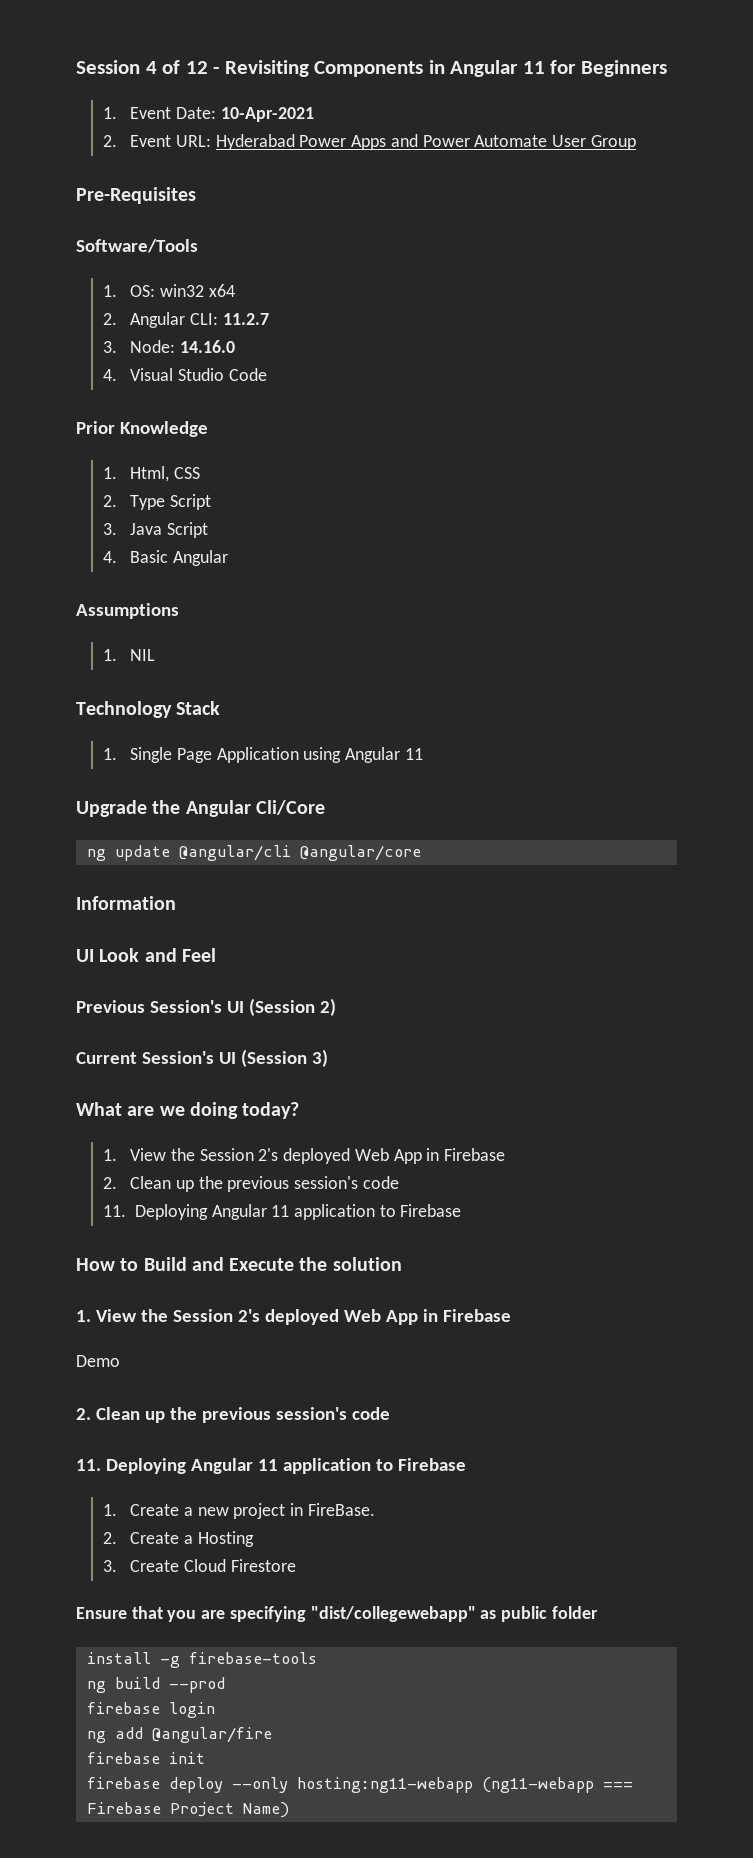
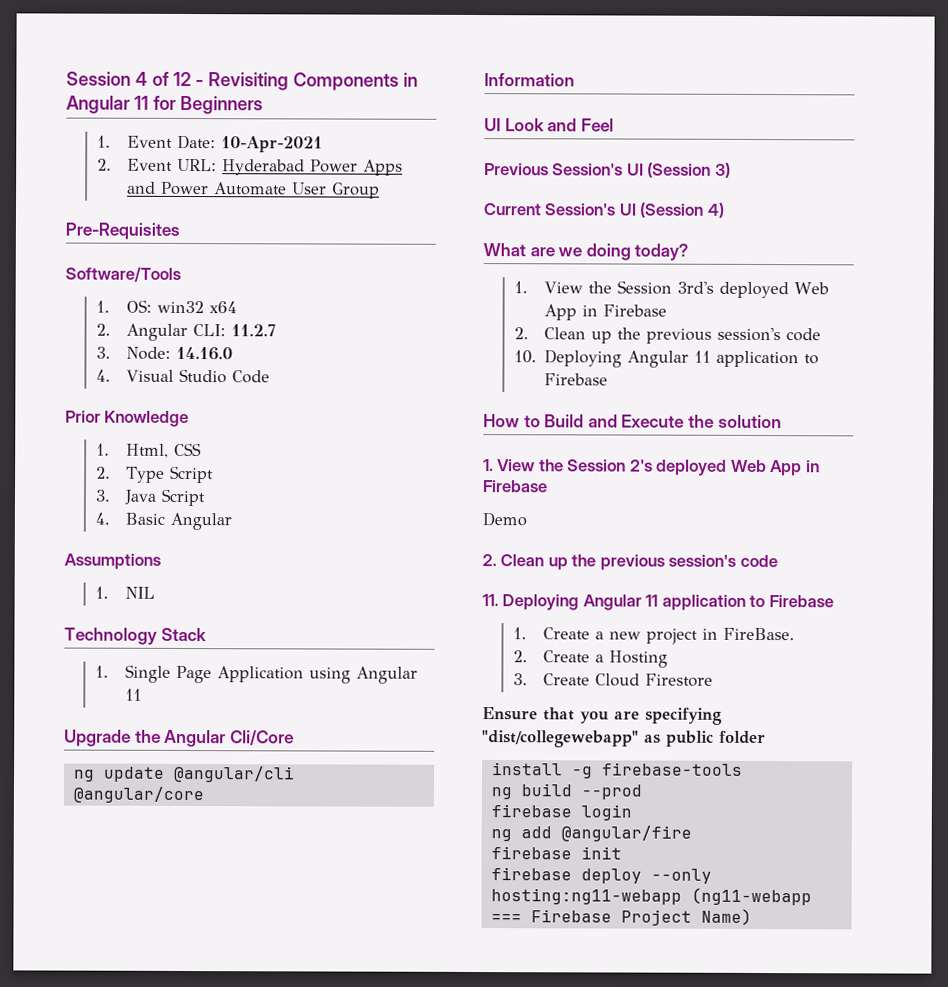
- Previous Session's UI (Session 2)
+ Previous Session's UI (Session 3)
- Current Session's UI (Session 3)
+ Current Session's UI (Session 4)
  What are we doing today?
- 1. View the Session 2's deployed Web App in Firebase
+ 1. View the Session 3rd's deployed Web App in Firebase
  2. Clean up the previous session's code
- 11. Deploying Angular 11 application to Firebase
+ 10. Deploying Angular 11 application to Firebase

